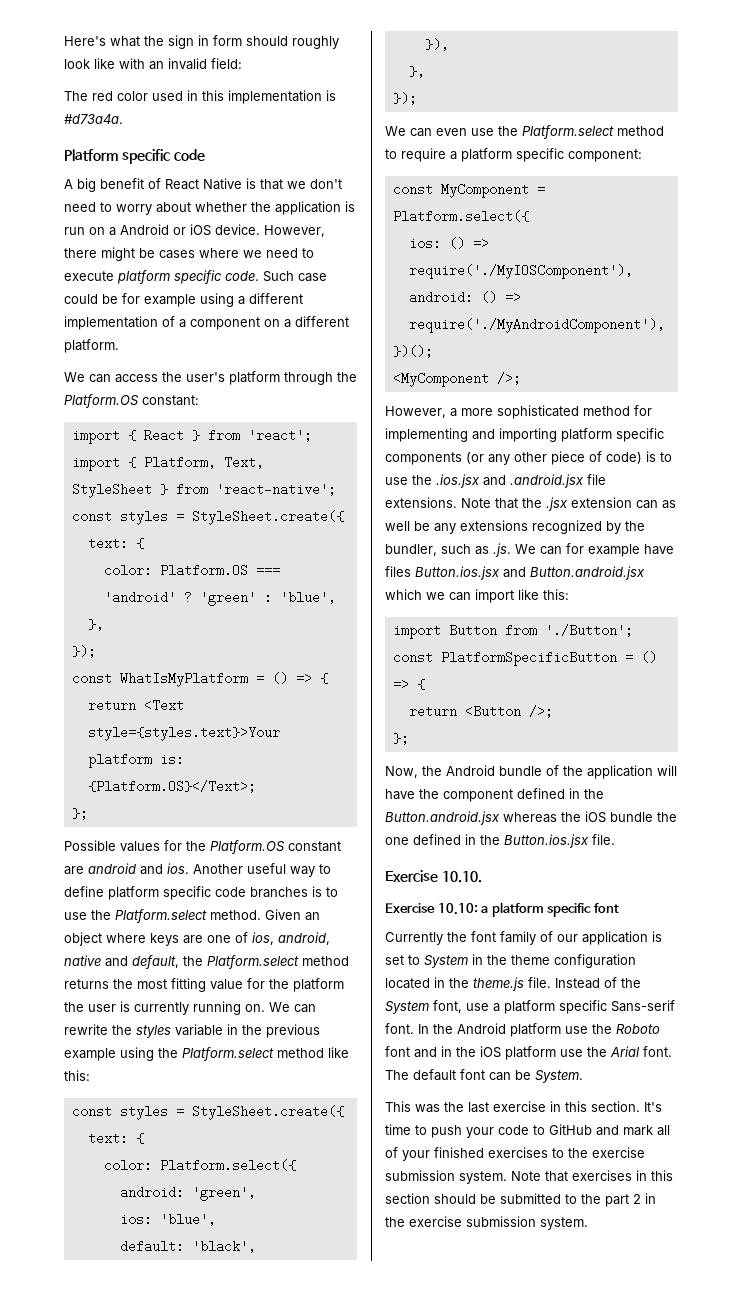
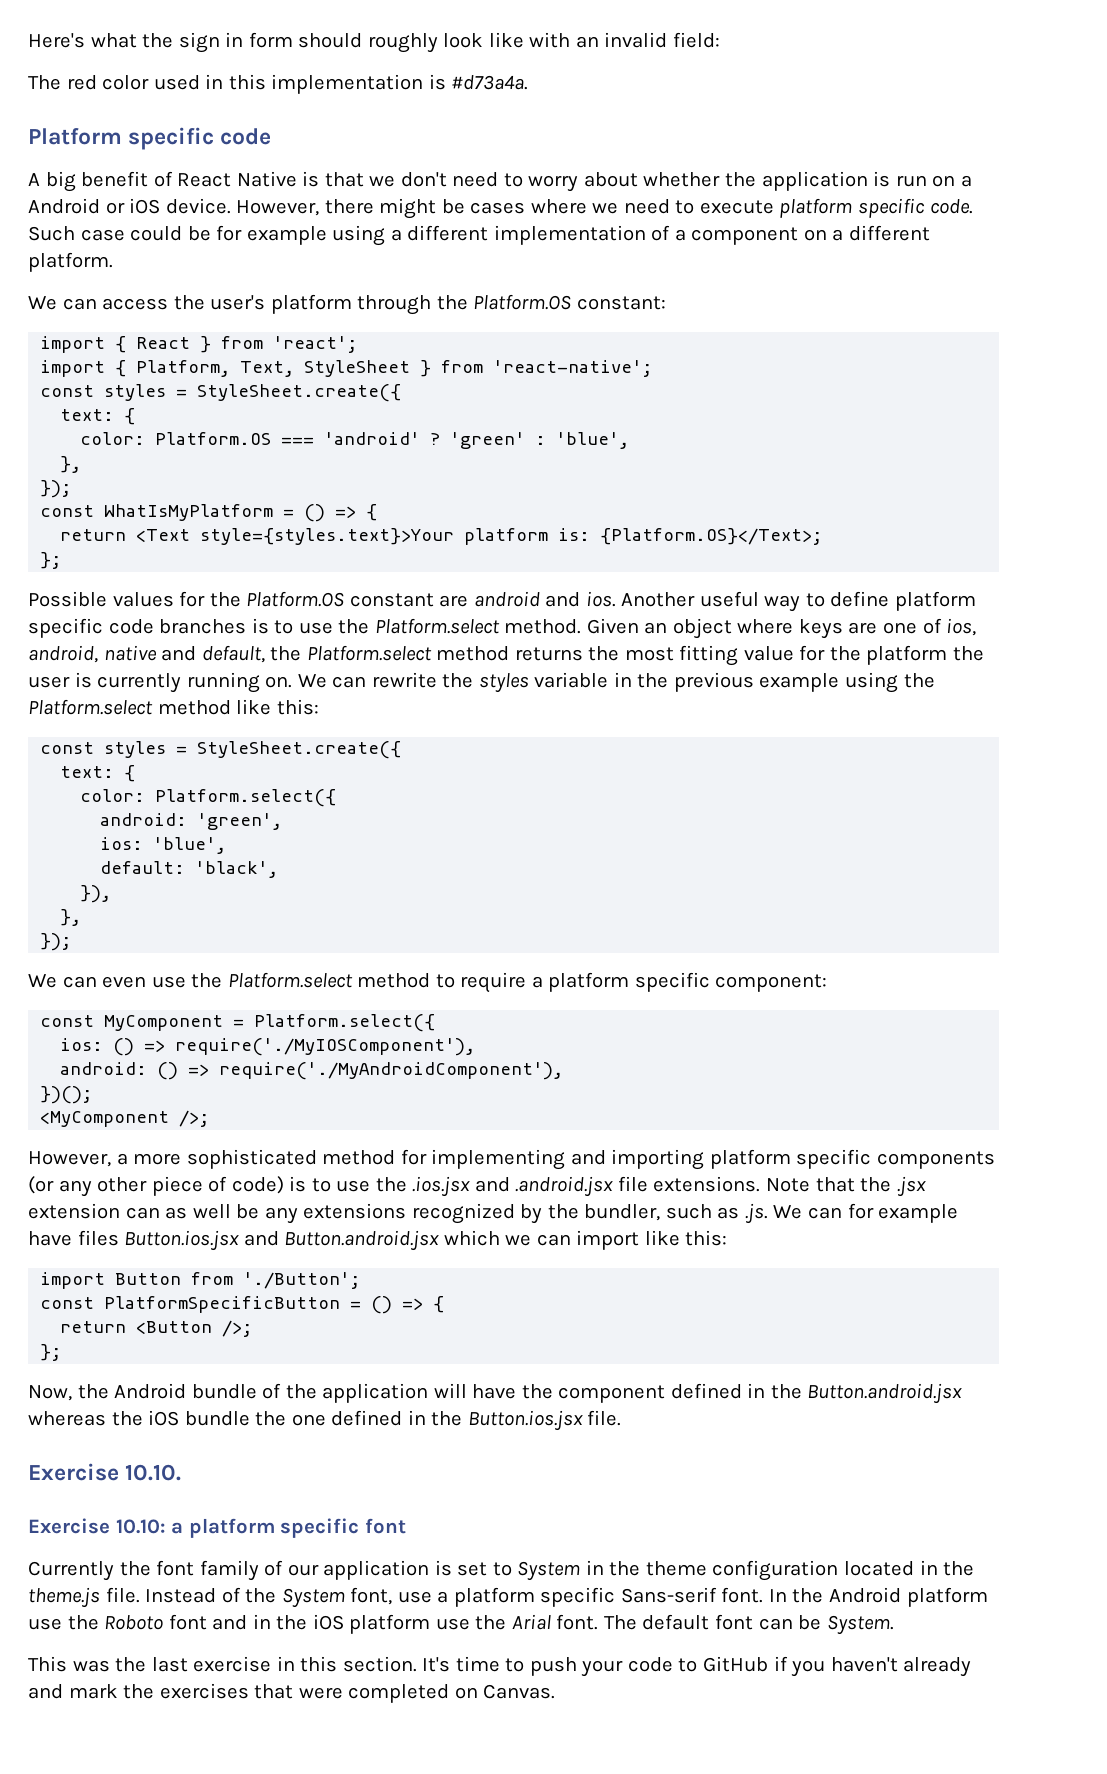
- It's time to push your code to GitHub and mark all of your finished exercises to the exercise submission system. Note that exercises in this section should be submitted to the part 2 in the exercise submission system.
+ It's time to push your code to GitHub if you haven't already and mark the exercises that were completed on Canvas.

